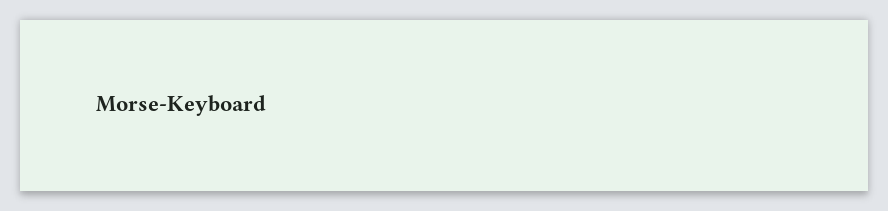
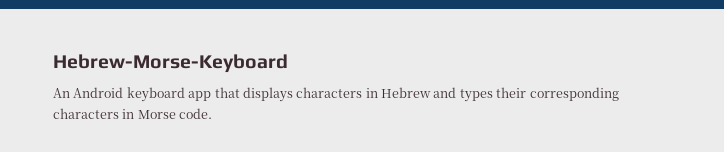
- Morse-Keyboard
+ Hebrew-Morse-Keyboard
+ An Android keyboard app that displays characters in Hebrew and types their corresponding characters in Morse code.

